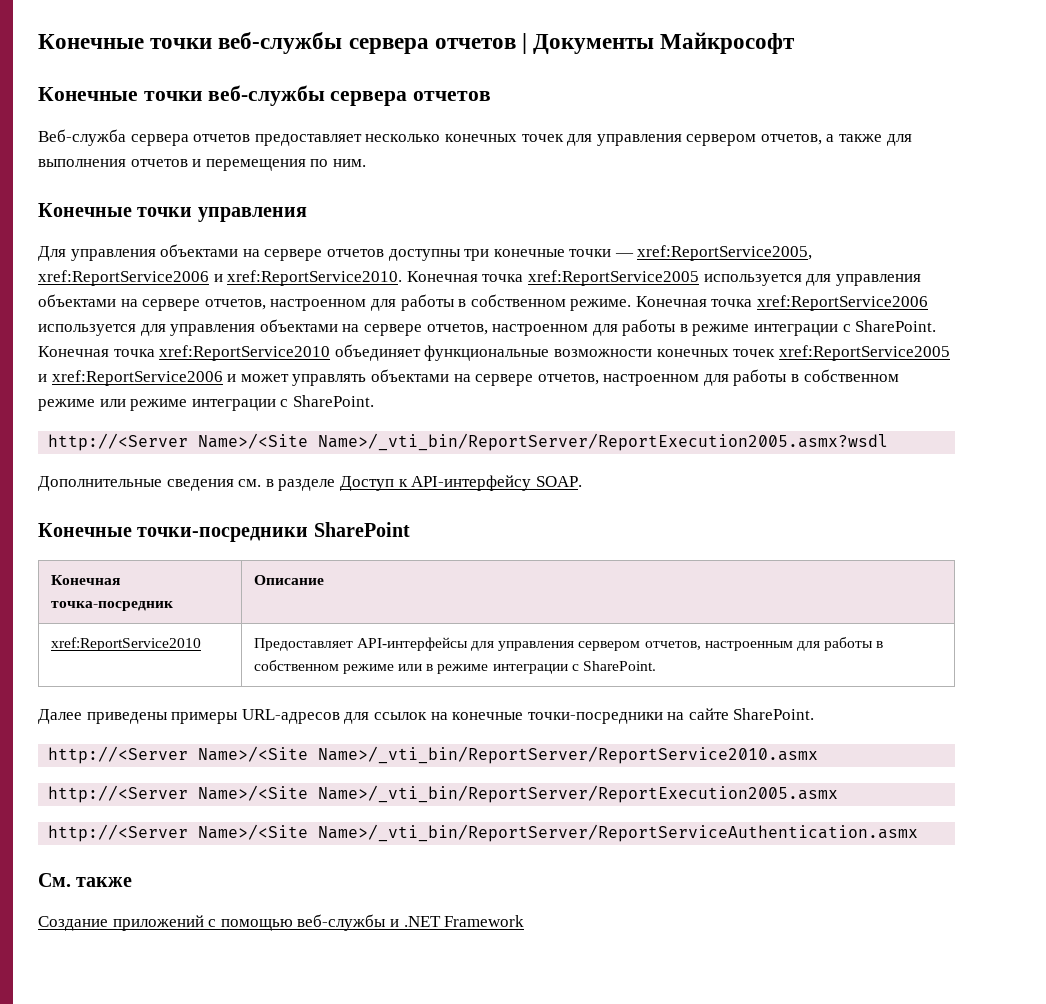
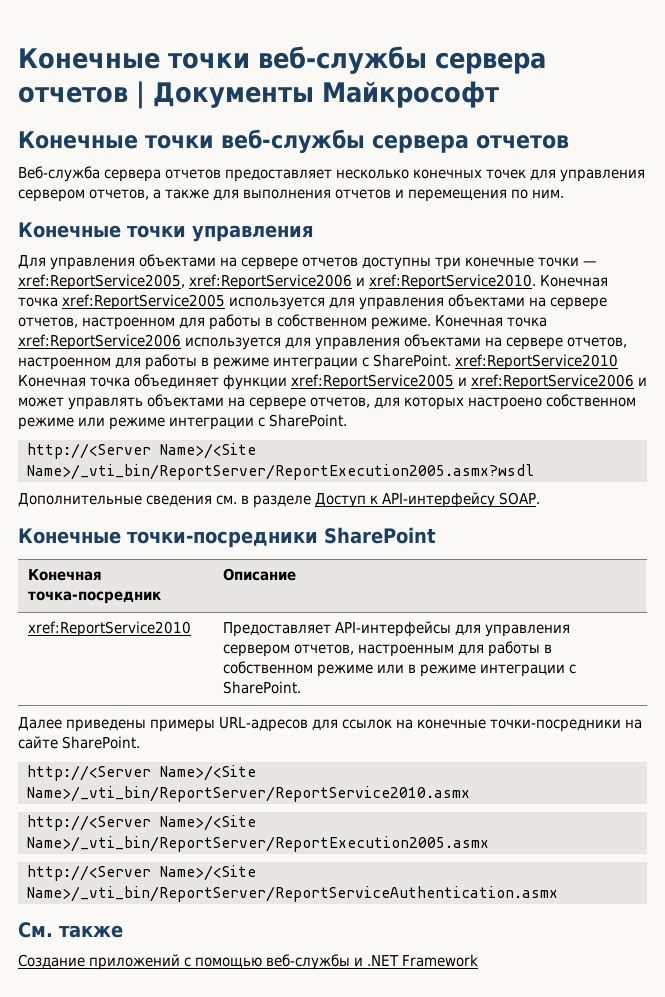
- Конечная точка xref:ReportService2006 используется для управления объектами на сервере отчетов, настроенном для работы в режиме интеграции с SharePoint. Конечная точка xref:ReportService2010 объединяет функциональные возможности конечных точек xref:ReportService2005 и xref:ReportService2006 и может управлять объектами на сервере отчетов, настроенном для работы в собственном режиме или режиме интеграции с SharePoint.
+ Конечная точка xref:ReportService2006 используется для управления объектами на сервере отчетов, настроенном для работы в режиме интеграции с SharePoint. xref:ReportService2010 Конечная точка объединяет функции xref:ReportService2005 и xref:ReportService2006 и может управлять объектами на сервере отчетов, для которых настроено собственном режиме или режиме интеграции с SharePoint.

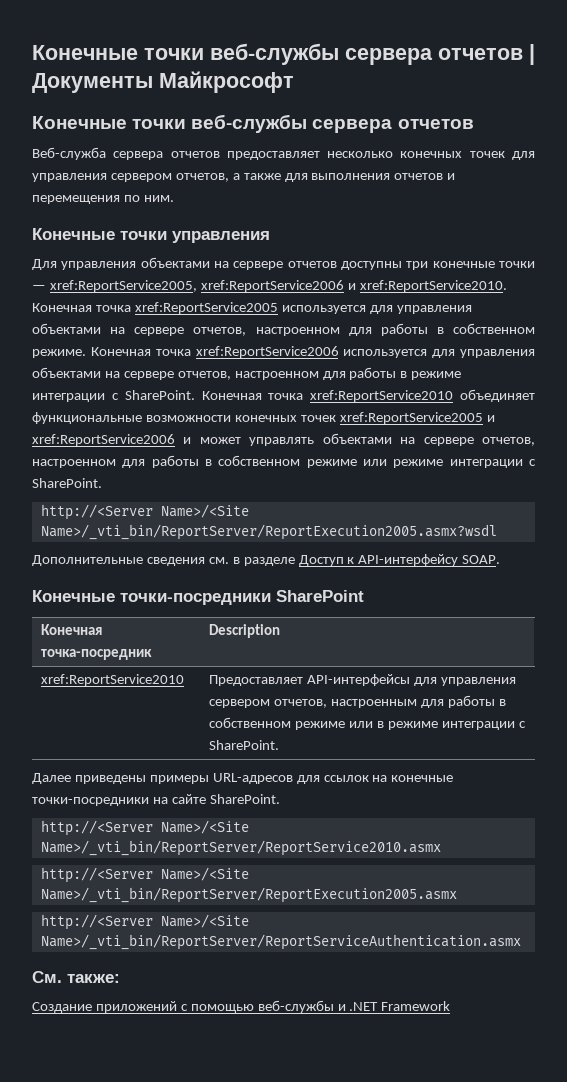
- Конечная точка xref:ReportService2006 используется для управления объектами на сервере отчетов, настроенном для работы в режиме интеграции с SharePoint. xref:ReportService2010 Конечная точка объединяет функции xref:ReportService2005 и xref:ReportService2006 и может управлять объектами на сервере отчетов, для которых настроено собственном режиме или режиме интеграции с SharePoint.
+ Конечная точка xref:ReportService2006 используется для управления объектами на сервере отчетов, настроенном для работы в режиме интеграции с SharePoint. Конечная точка xref:ReportService2010 объединяет функциональные возможности конечных точек xref:ReportService2005 и xref:ReportService2006 и может управлять объектами на сервере отчетов, настроенном для работы в собственном режиме или режиме интеграции с SharePoint.
- Конечная точка-посредник | Описание
+ Конечная точка-посредник | Description
- См. также
+ См. также:

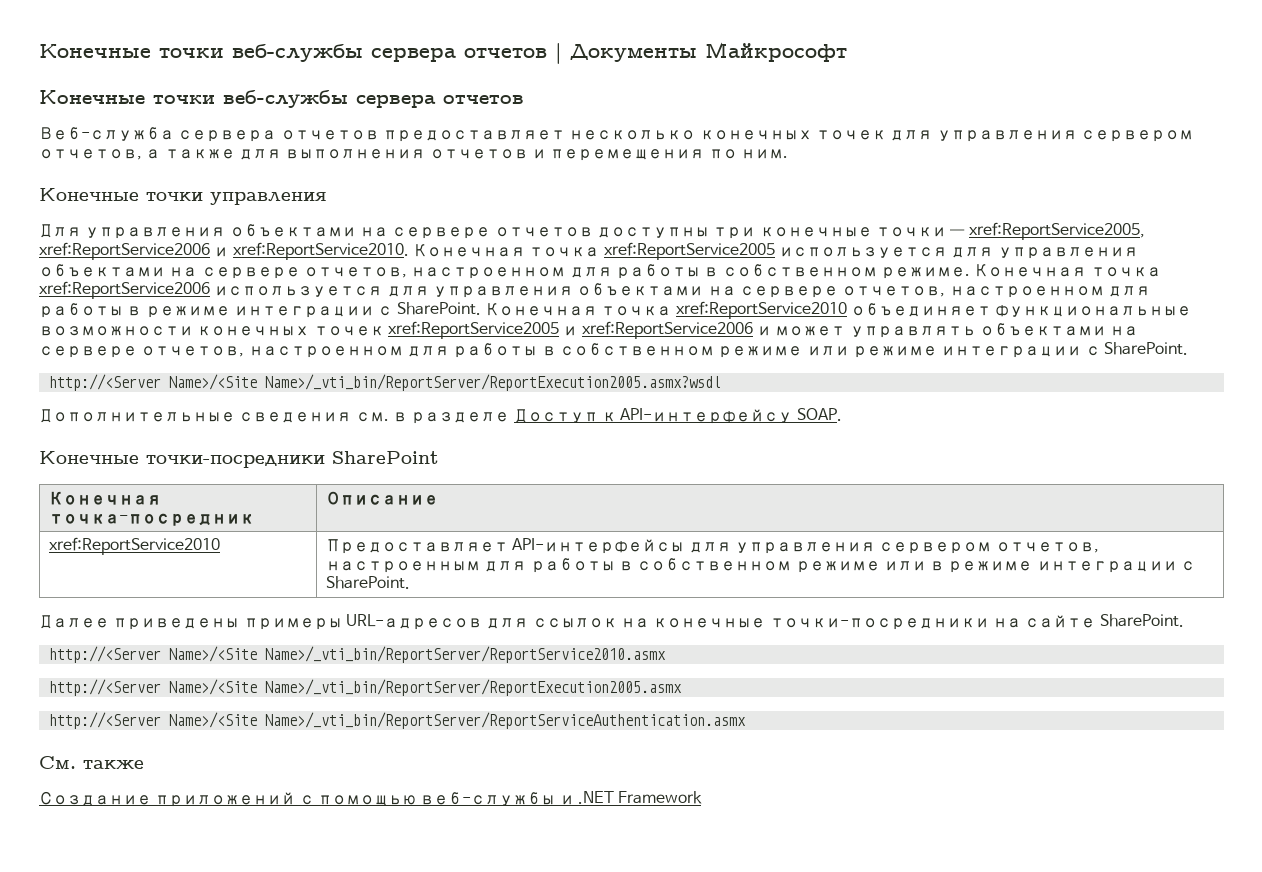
- Конечная точка-посредник | Description
+ Конечная точка-посредник | Описание
- См. также:
+ См. также

